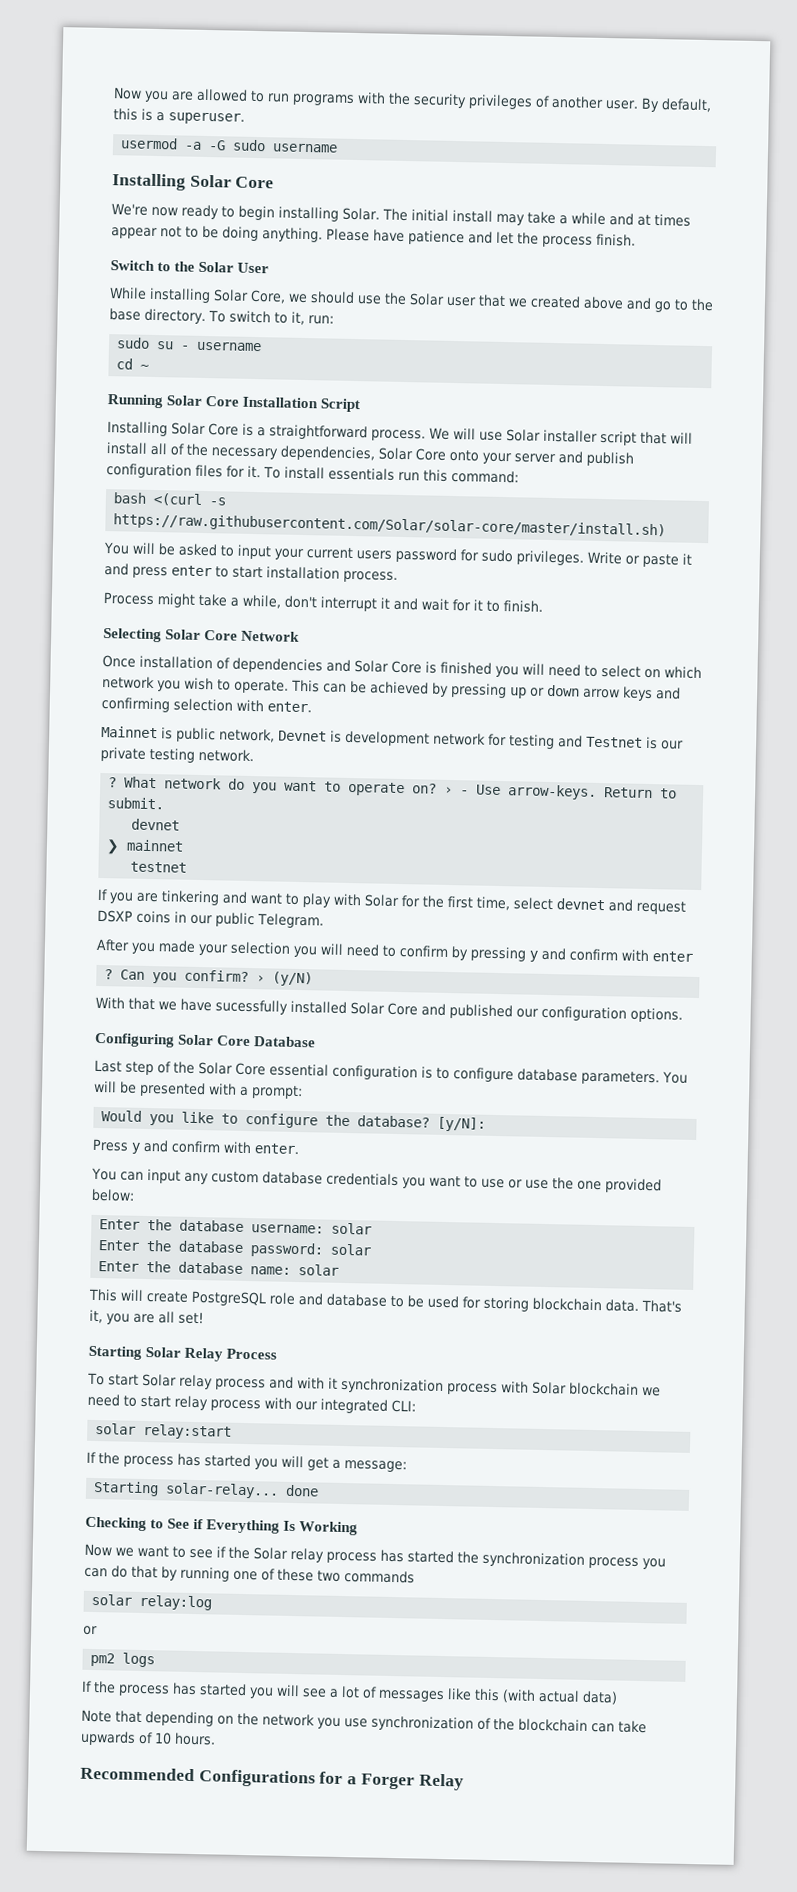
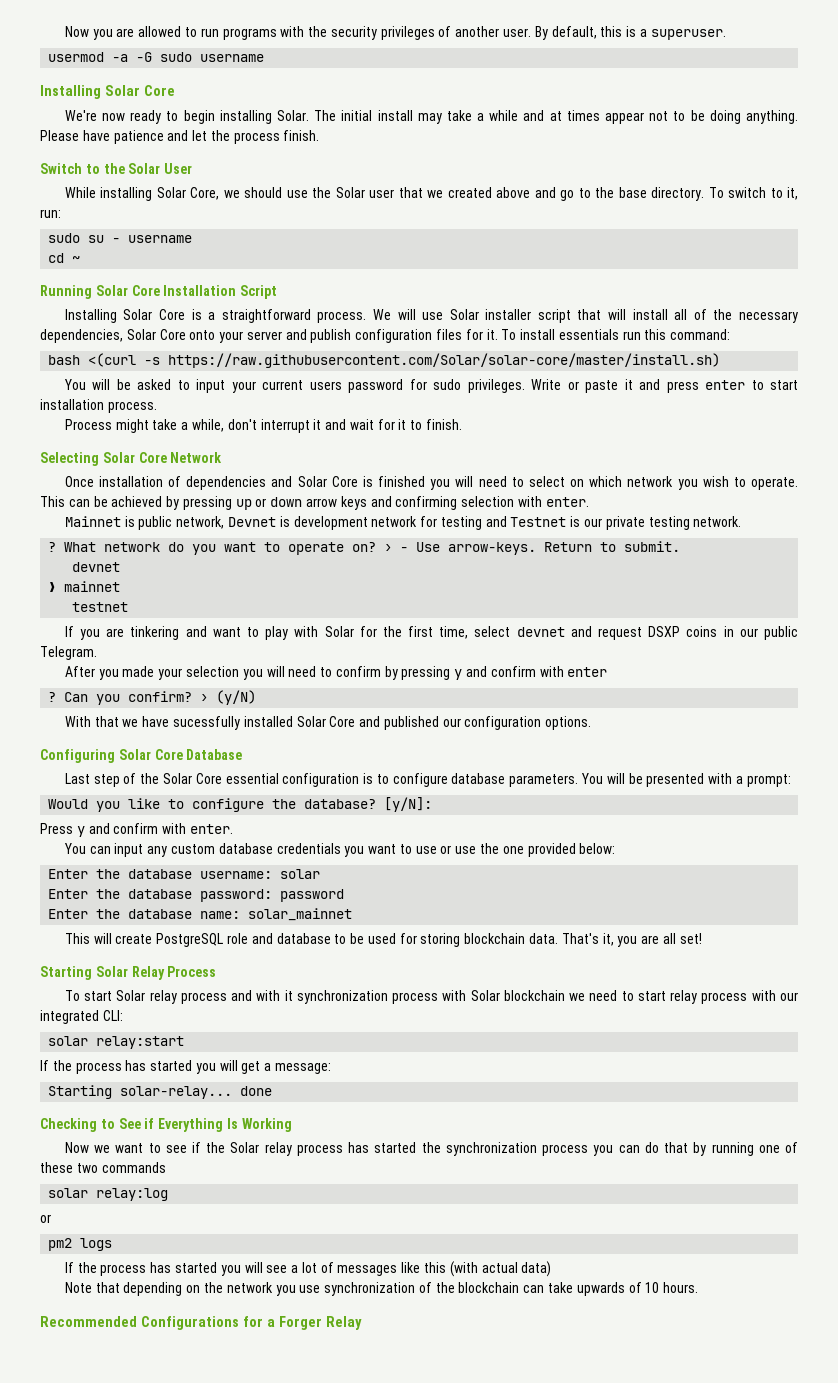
- Enter the database password: solar
+ Enter the database password: password
- Enter the database name: solar
+ Enter the database name: solar_mainnet

